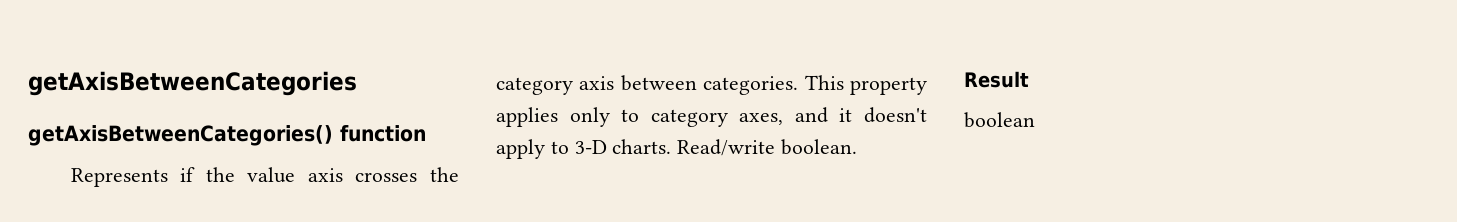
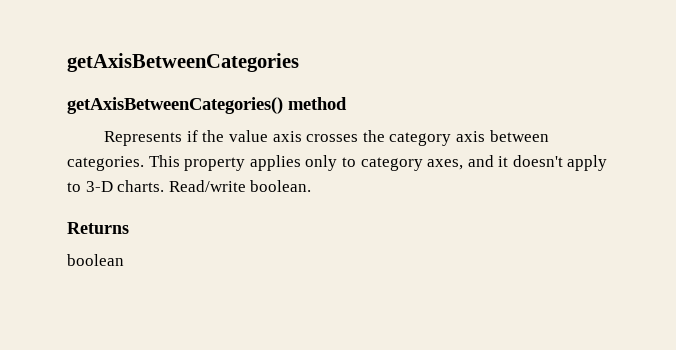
- getAxisBetweenCategories() function
+ getAxisBetweenCategories() method
- Result
+ Returns

